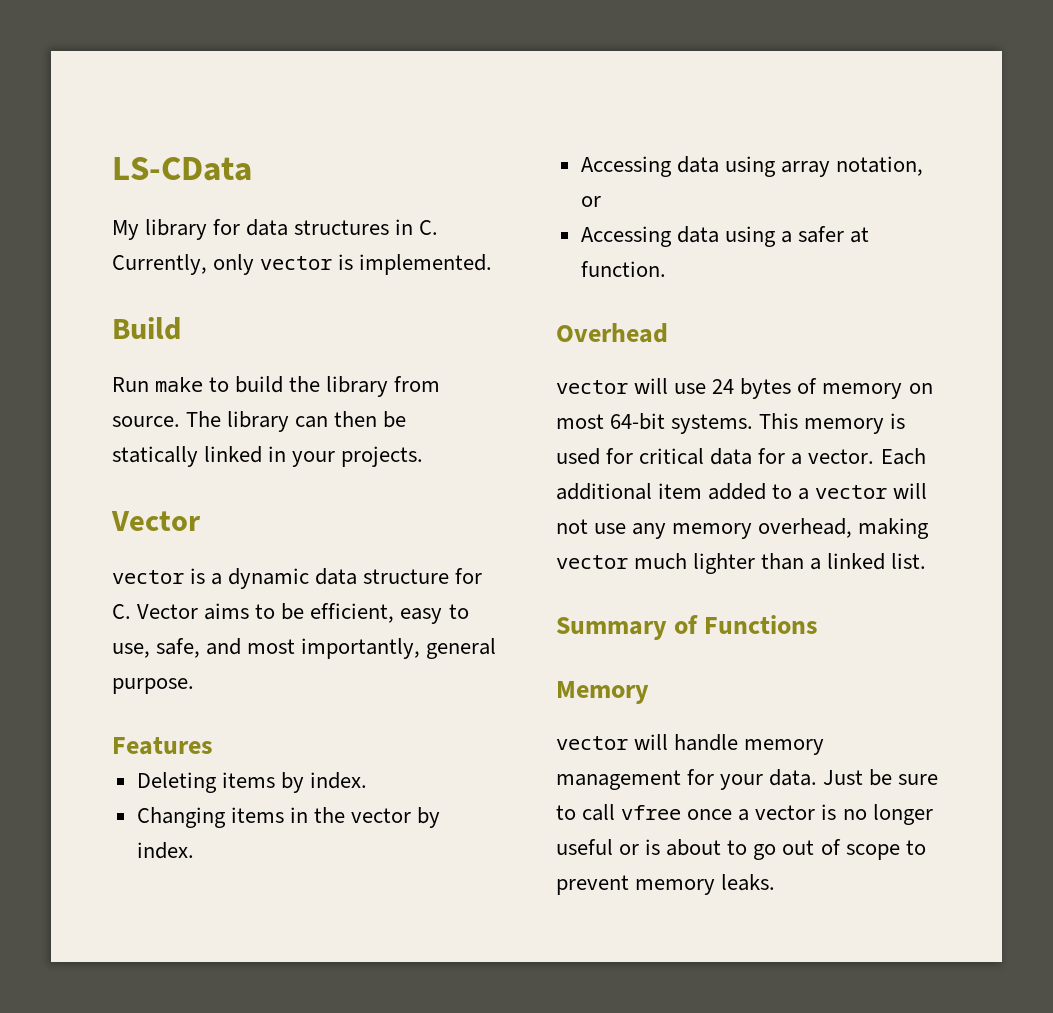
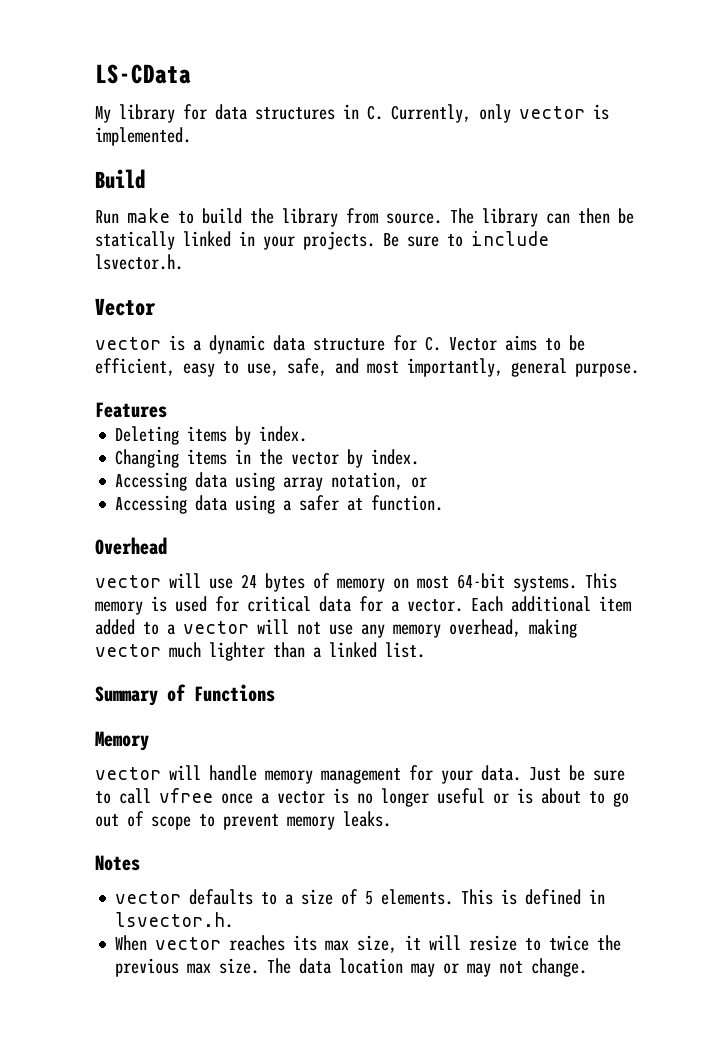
+ Be sure to include lsvector.h.
+ Notes
+ vector defaults to a size of 5 elements. This is defined in lsvector.h.
+ When vector reaches its max size, it will resize to twice the previous max size. The data location may or may not change.

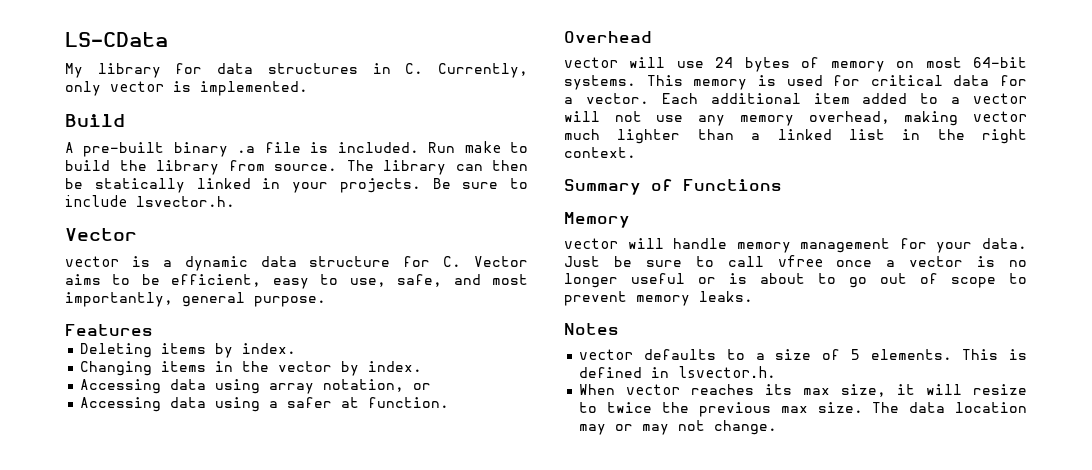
+ A pre-built binary .a file is included.
- Each additional item added to a vector will not use any memory overhead, making vector much lighter than a linked list.
+ Each additional item added to a vector will not use any memory overhead, making vector much lighter than a linked list in the right context.

